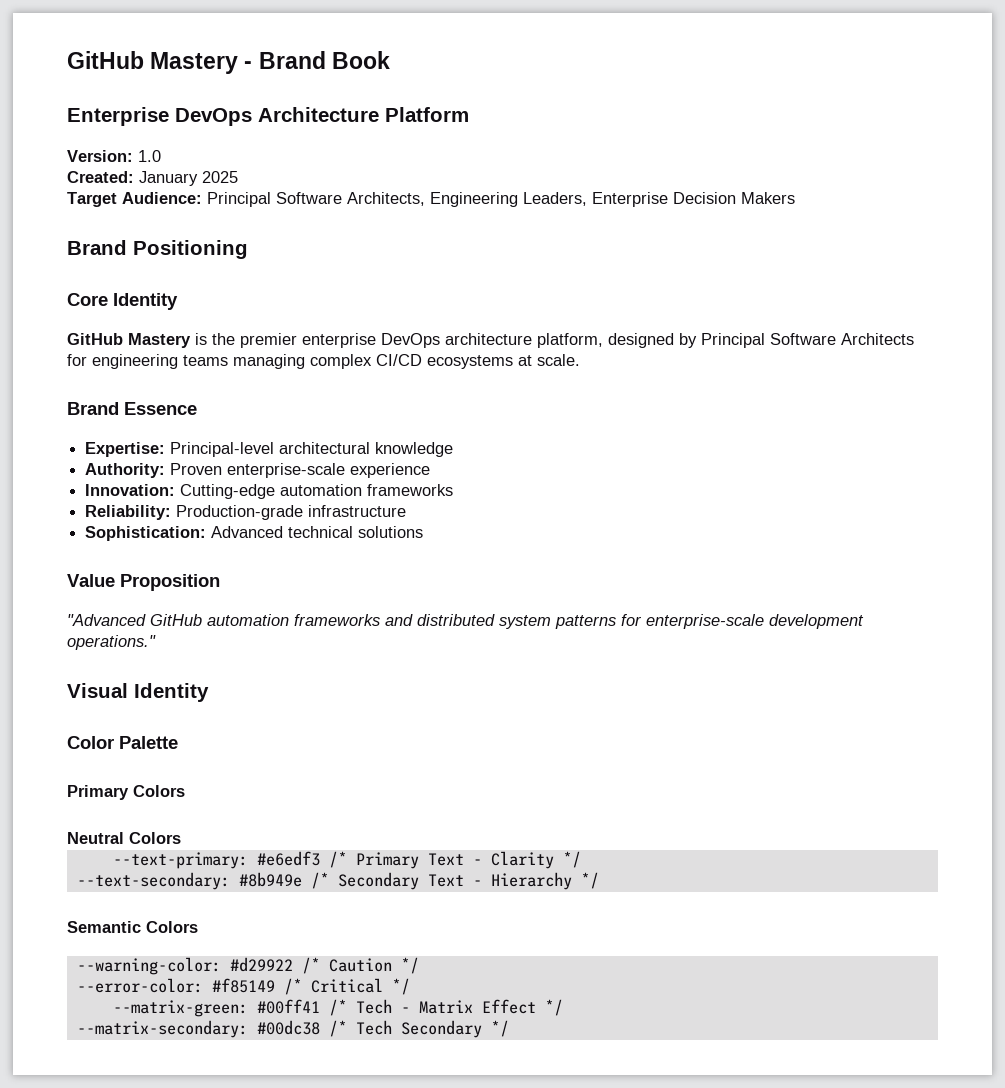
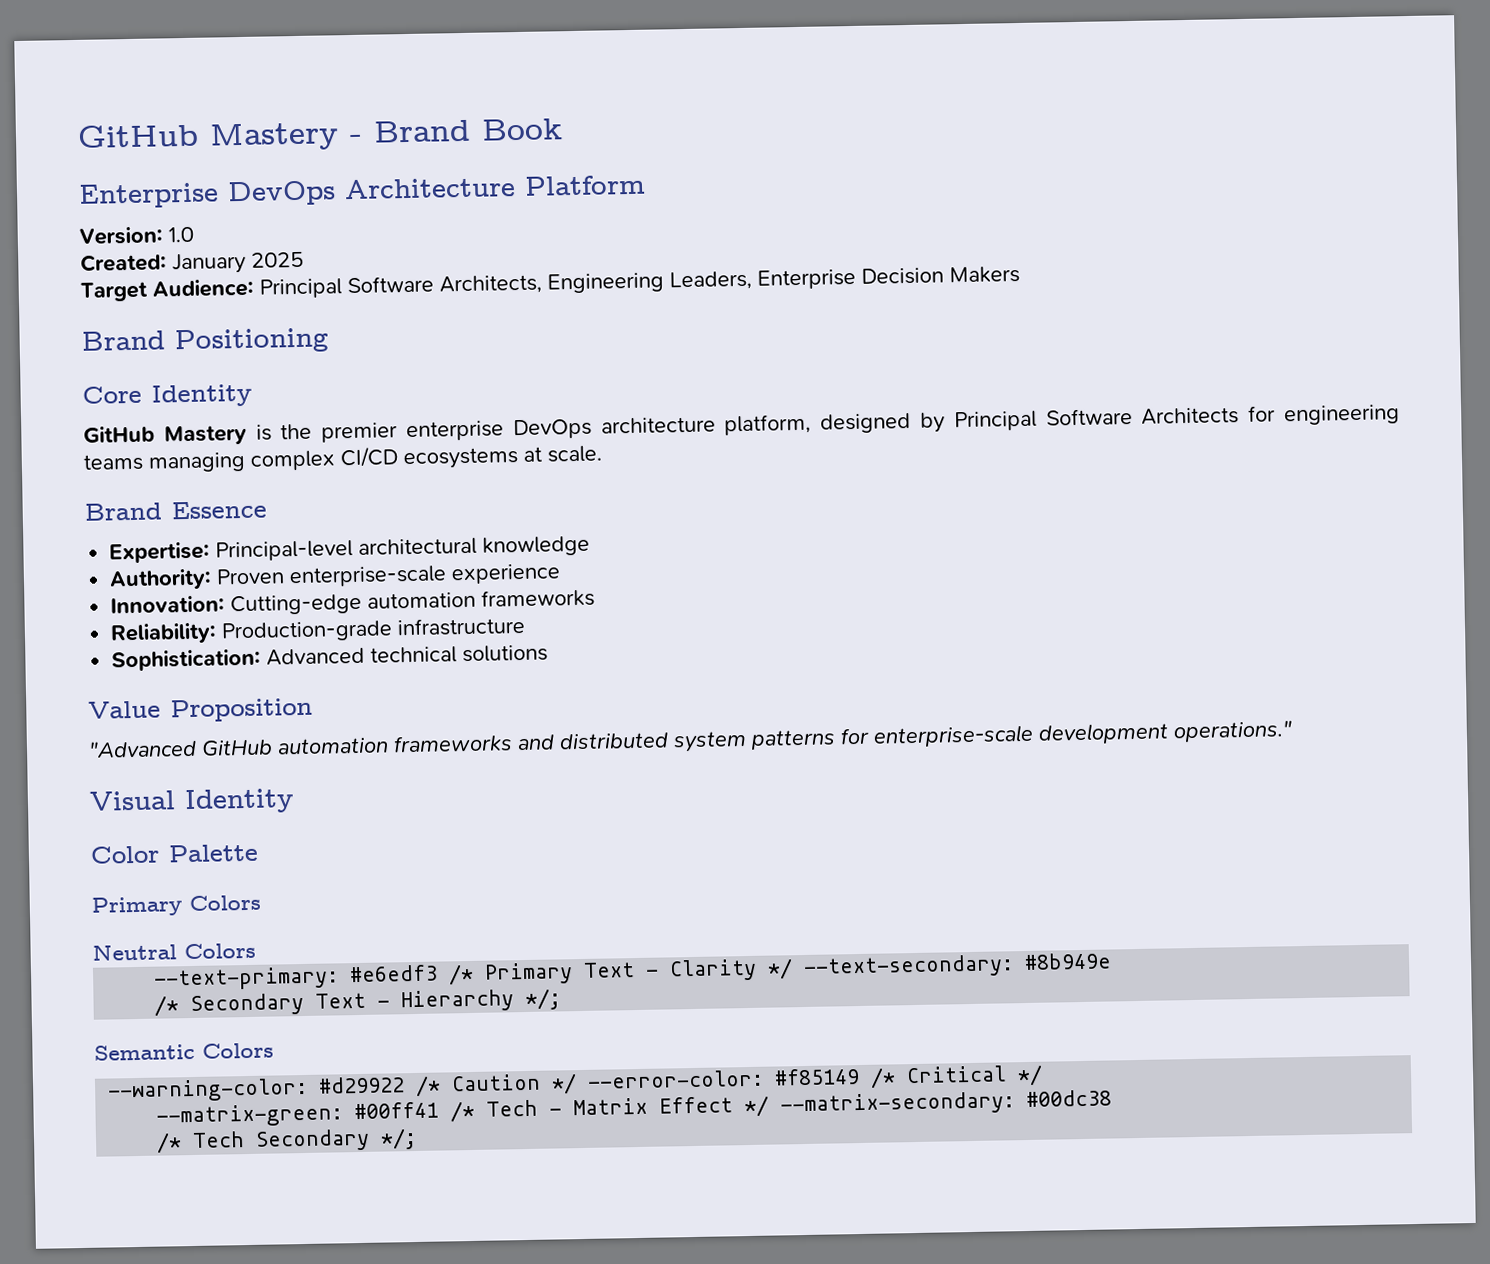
- --text-primary: #e6edf3 /* Primary Text - Clarity */
- --text-secondary: #8b949e /* Secondary Text - Hierarchy */
+ --text-primary: #e6edf3 /* Primary Text - Clarity */ --text-secondary: #8b949e
+ /* Secondary Text - Hierarchy */;
- --warning-color: #d29922 /* Caution */
- --error-color: #f85149 /* Critical */
+ --warning-color: #d29922 /* Caution */ --error-color: #f85149 /* Critical */
- --matrix-green: #00ff41 /* Tech - Matrix Effect */
- --matrix-secondary: #00dc38 /* Tech Secondary */
+ --matrix-green: #00ff41 /* Tech - Matrix Effect */ --matrix-secondary: #00dc38
+ /* Tech Secondary */;

